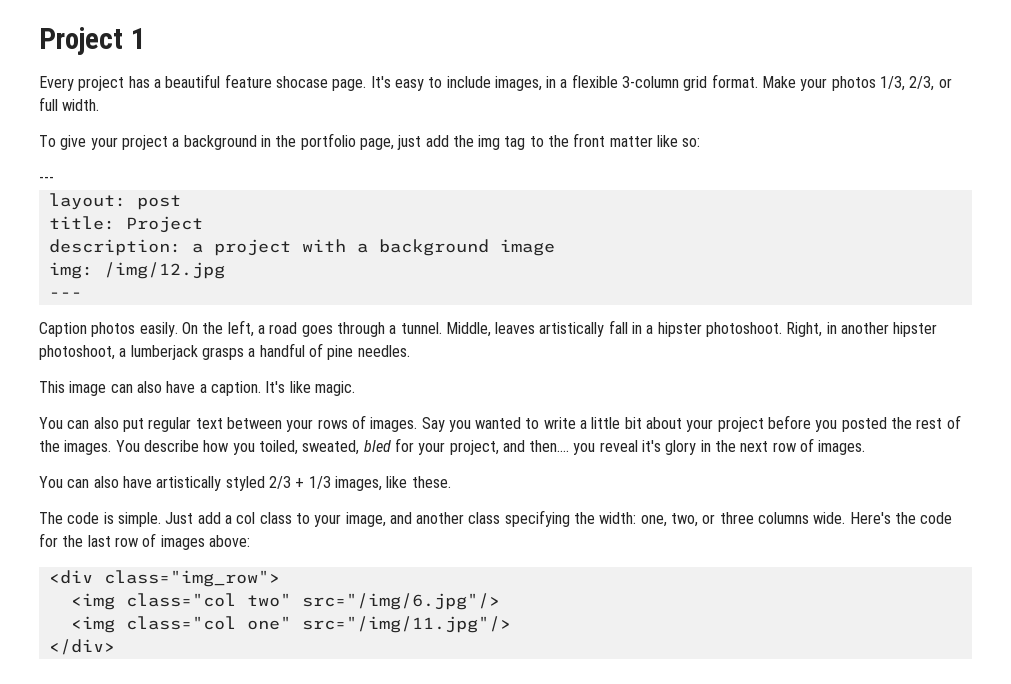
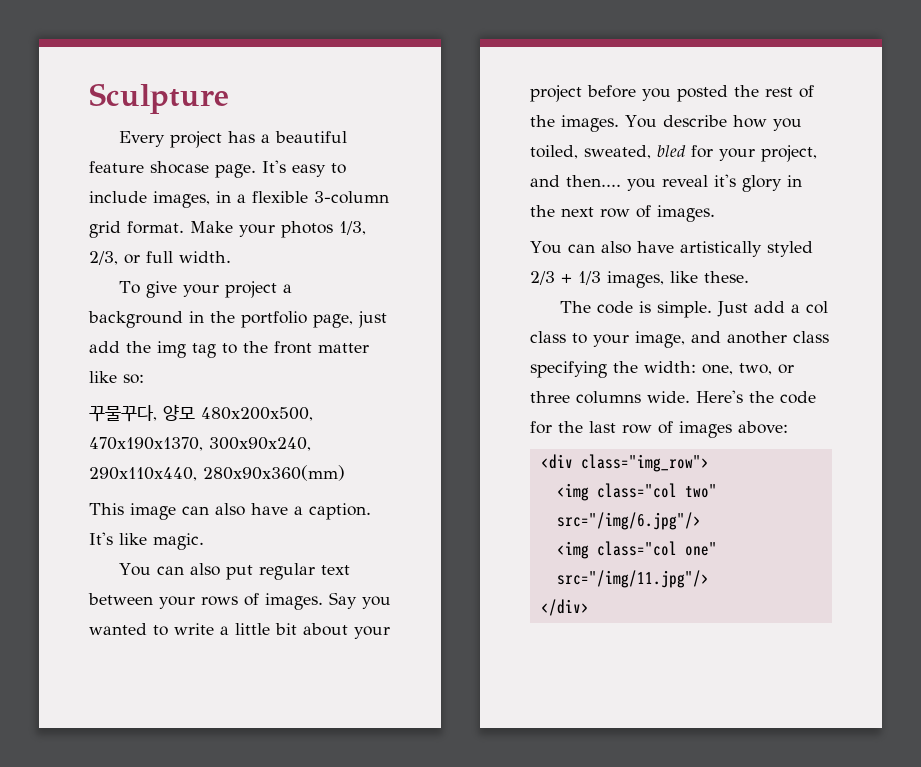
- Project 1
+ Sculpture
  To give your project a background in the portfolio page, just add the img tag to the front matter like so:
- ---
- layout: post
- title: Project
- description: a project with a background image
- img: /img/12.jpg
- ---
- Caption photos easily. On the left, a road goes through a tunnel. Middle, leaves artistically fall in a hipster photoshoot. Right, in another hipster photoshoot, a lumberjack grasps a handful of pine needles.
+ 꾸물꾸다, 양모 480x200x500, 470x190x1370, 300x90x240, 290x110x440, 280x90x360(mm)

